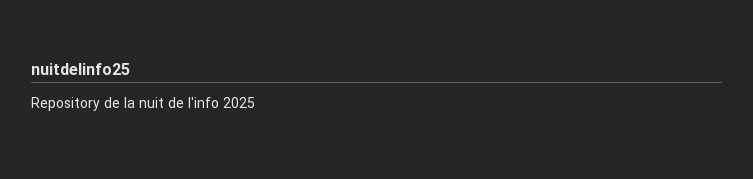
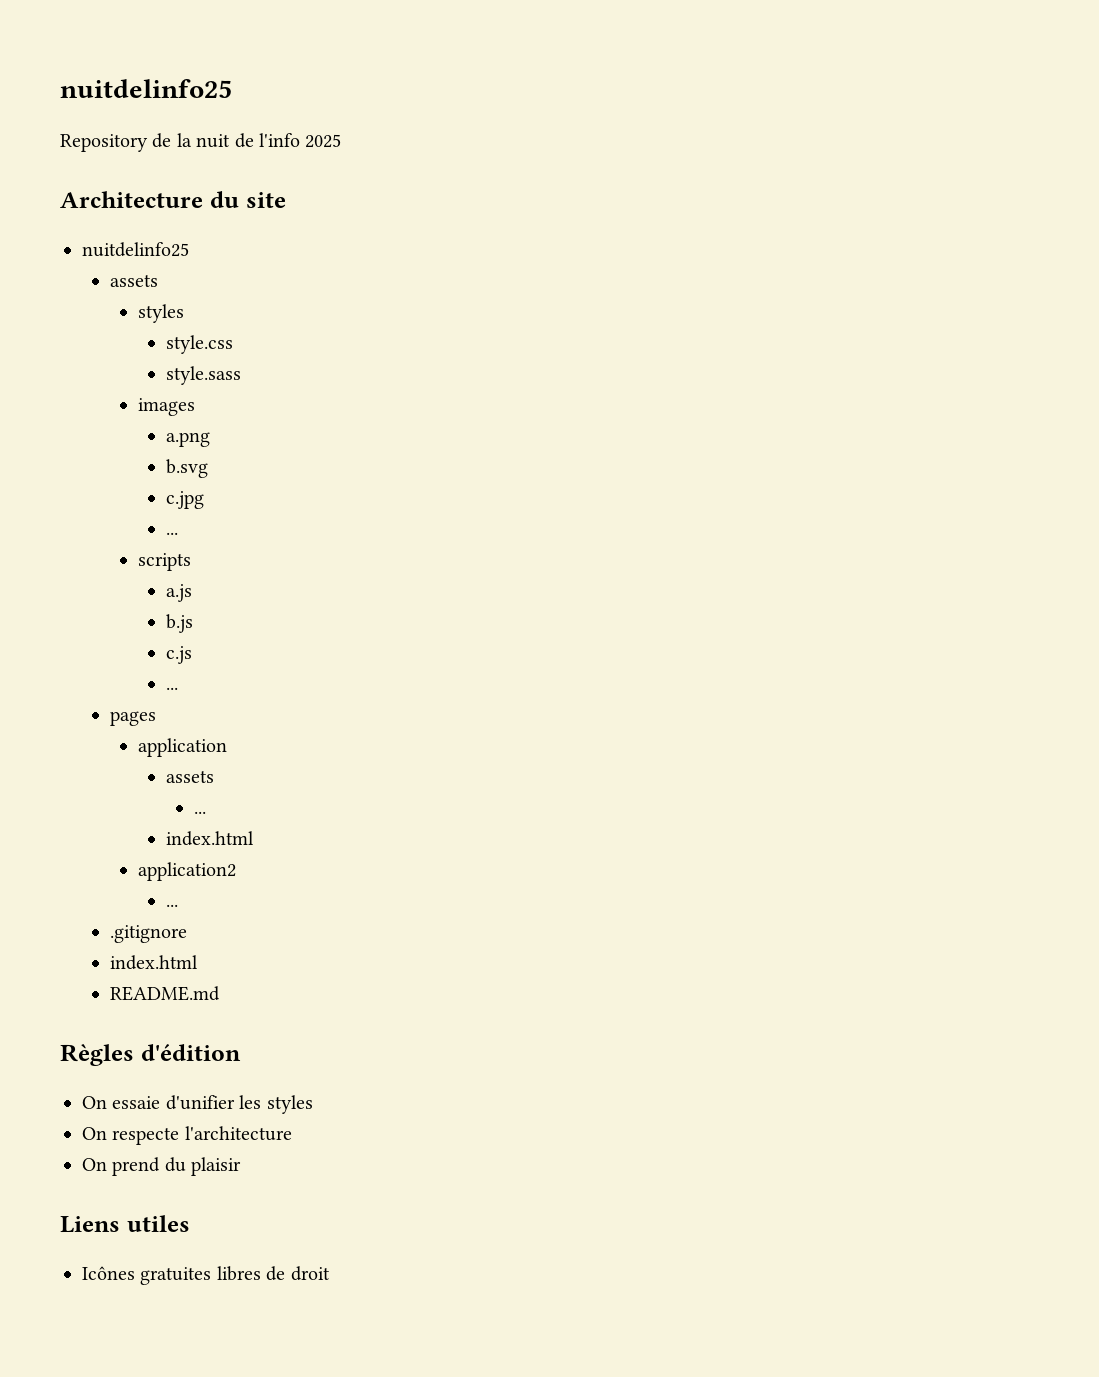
+ Architecture du site
+ nuitdelinfo25
+ assets
+ styles
+ style.css
+ style.sass
+ images
+ a.png
+ b.svg
+ c.jpg
+ ...
+ scripts
+ a.js
+ b.js
+ c.js
+ ...
+ pages
+ application
+ assets
+ ...
+ index.html
+ application2
+ ...
+ .gitignore
+ index.html
+ README.md
+ Règles d'édition
+ On essaie d'unifier les styles
+ On respecte l'architecture
+ On prend du plaisir
+ Liens utiles
+ Icônes gratuites libres de droit

